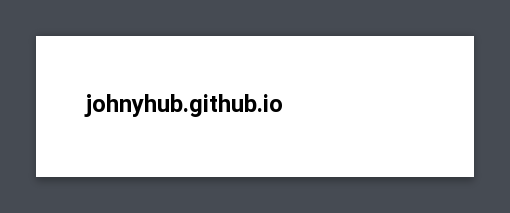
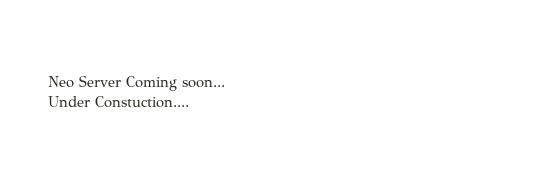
- johnyhub.github.io
+ Neo Server Coming soon...
+ Under Constuction....

